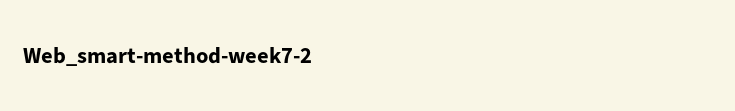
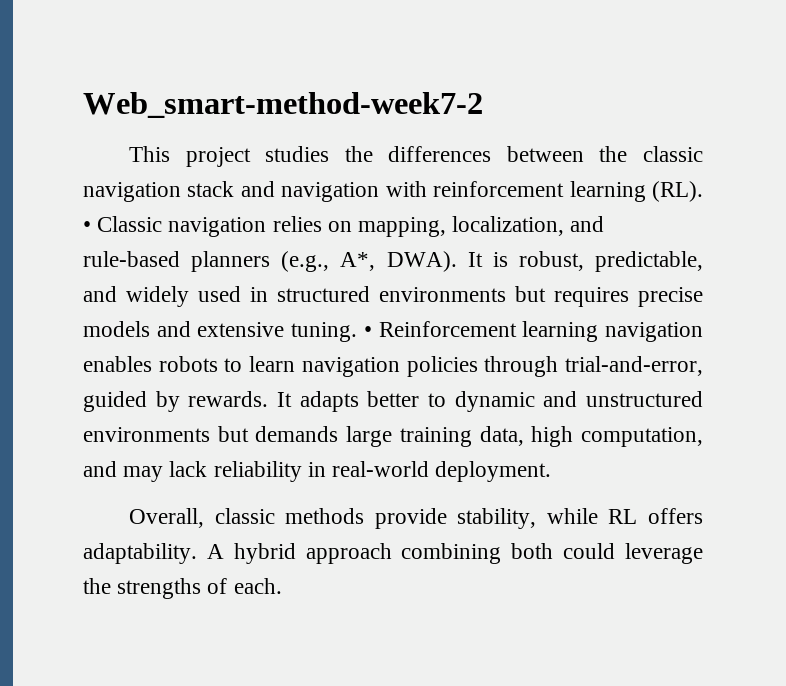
+ This project studies the differences between the classic navigation stack and navigation with reinforcement learning (RL). • Classic navigation relies on mapping, localization, and rule-based planners (e.g., A*, DWA). It is robust, predictable, and widely used in structured environments but requires precise models and extensive tuning. • Reinforcement learning navigation enables robots to learn navigation policies through trial-and-error, guided by rewards. It adapts better to dynamic and unstructured environments but demands large training data, high computation, and may lack reliability in real-world deployment.
+ Overall, classic methods provide stability, while RL offers adaptability. A hybrid approach combining both could leverage the strengths of each.

